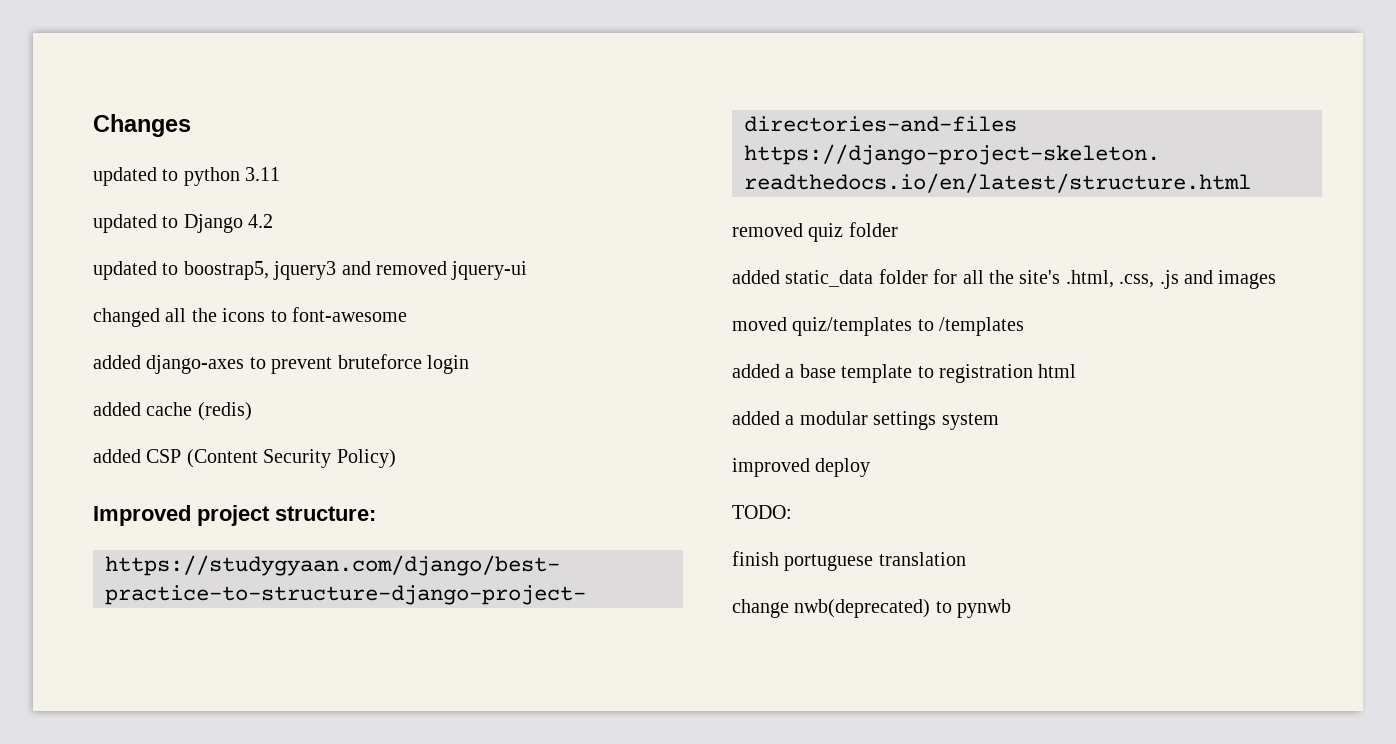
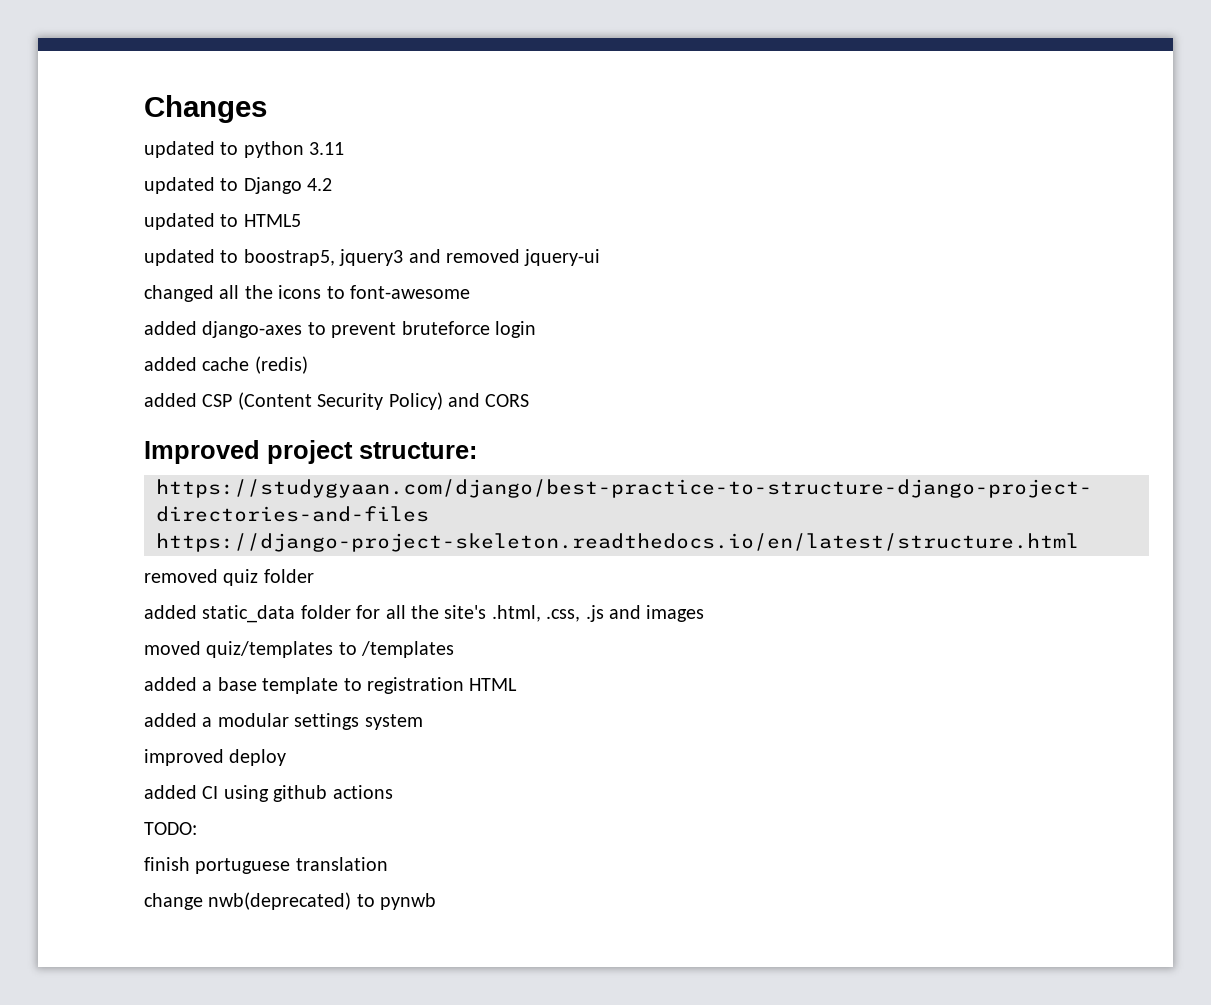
+ updated to HTML5
- added CSP (Content Security Policy)
+ added CSP (Content Security Policy) and CORS
- added a base template to registration html
+ added a base template to registration HTML
+ added CI using github actions

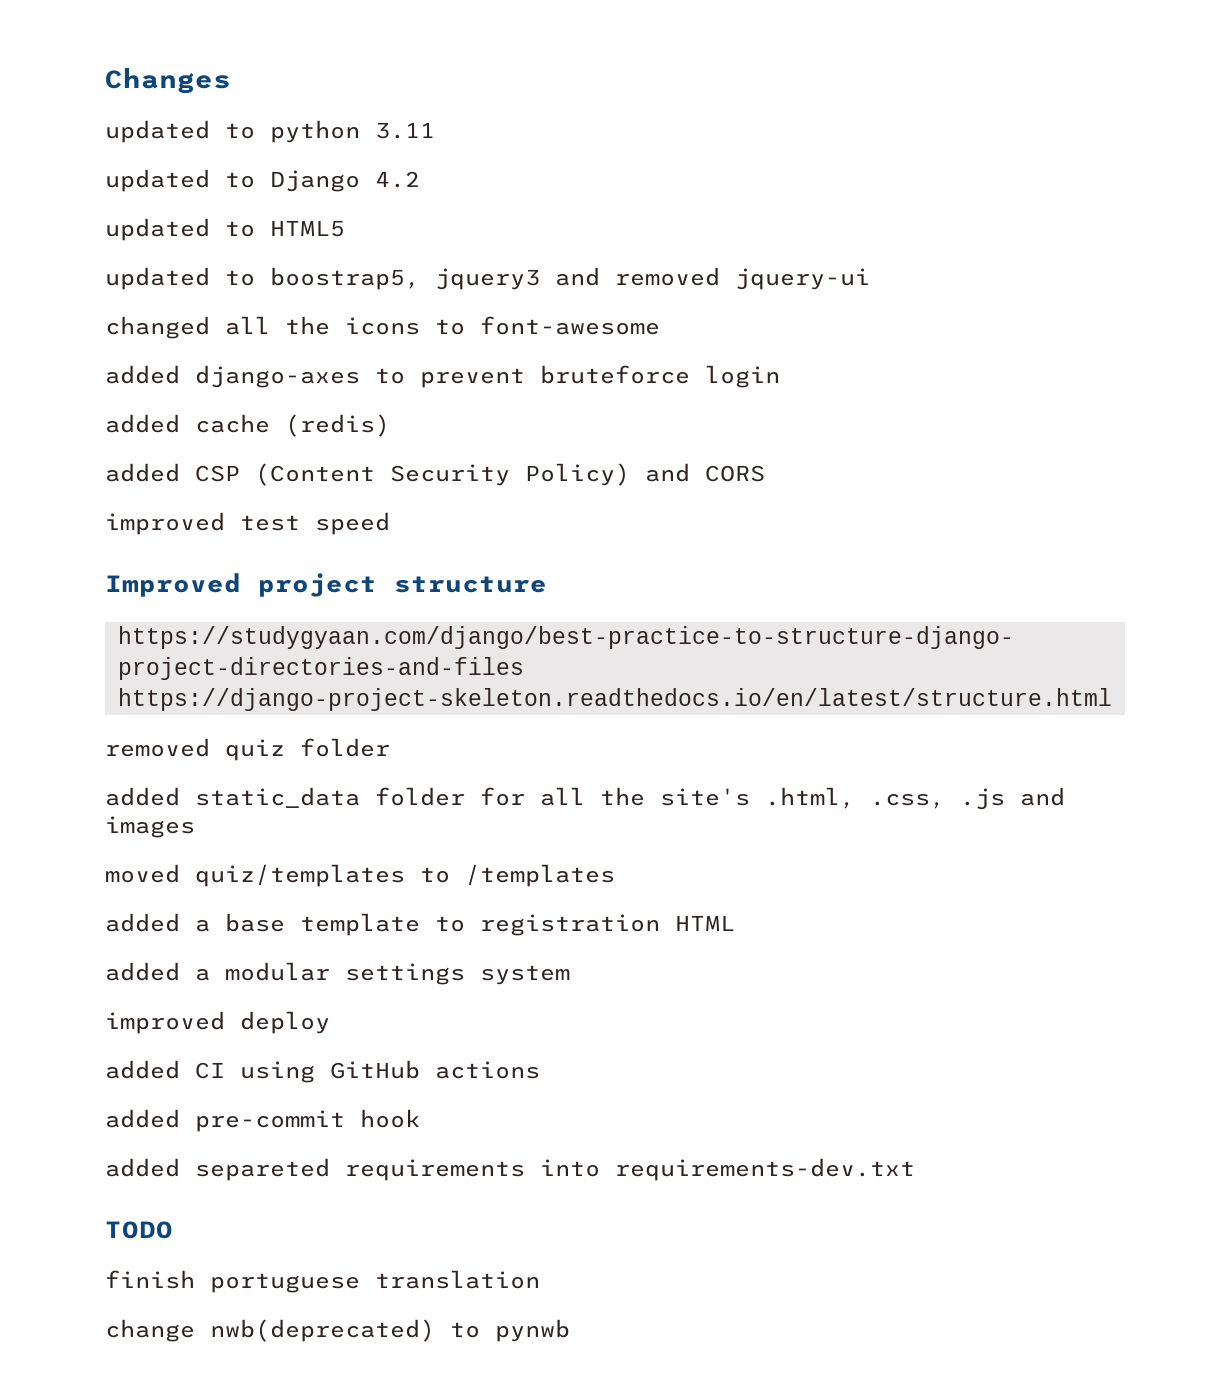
+ improved test speed
- Improved project structure:
+ Improved project structure
- added CI using github actions
+ added CI using GitHub actions
- TODO:
+ added pre-commit hook
+ added separeted requirements into requirements-dev.txt
+ TODO

